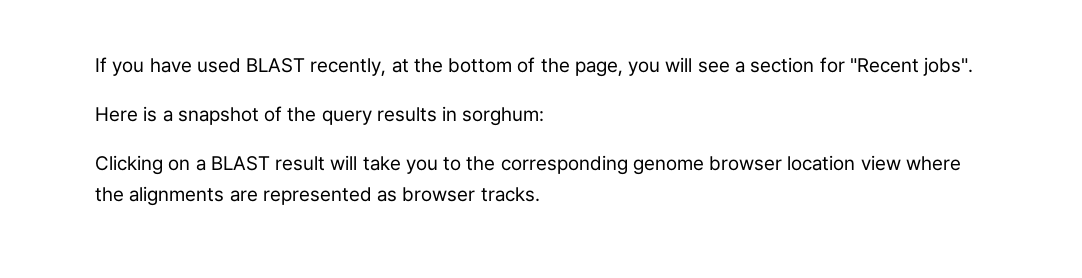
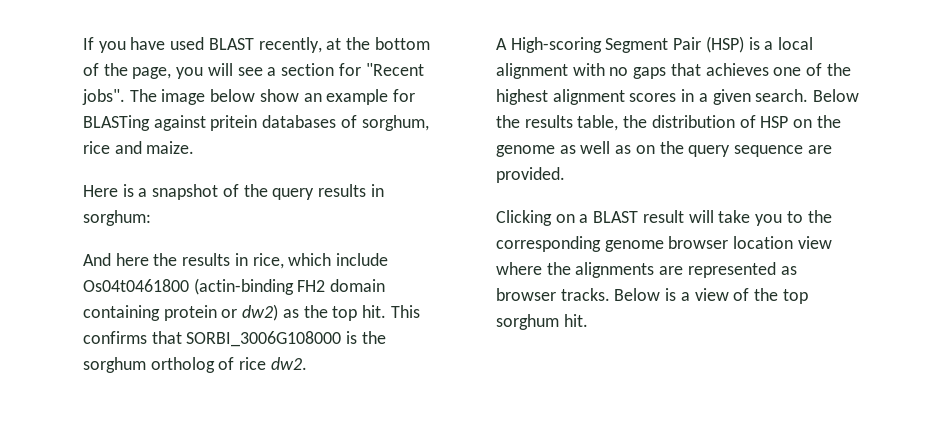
+ The image below show an example for BLASTing against pritein databases of sorghum, rice and maize.
+ And here the results in rice, which include Os04t0461800 (actin-binding FH2 domain containing protein or dw2) as the top hit. This confirms that SORBI_3006G108000 is the sorghum ortholog of rice dw2.
+ A High-scoring Segment Pair (HSP) is a local alignment with no gaps that achieves one of the highest alignment scores in a given search. Below the results table, the distribution of HSP on the genome as well as on the query sequence are provided.
+ Below is a view of the top sorghum hit.

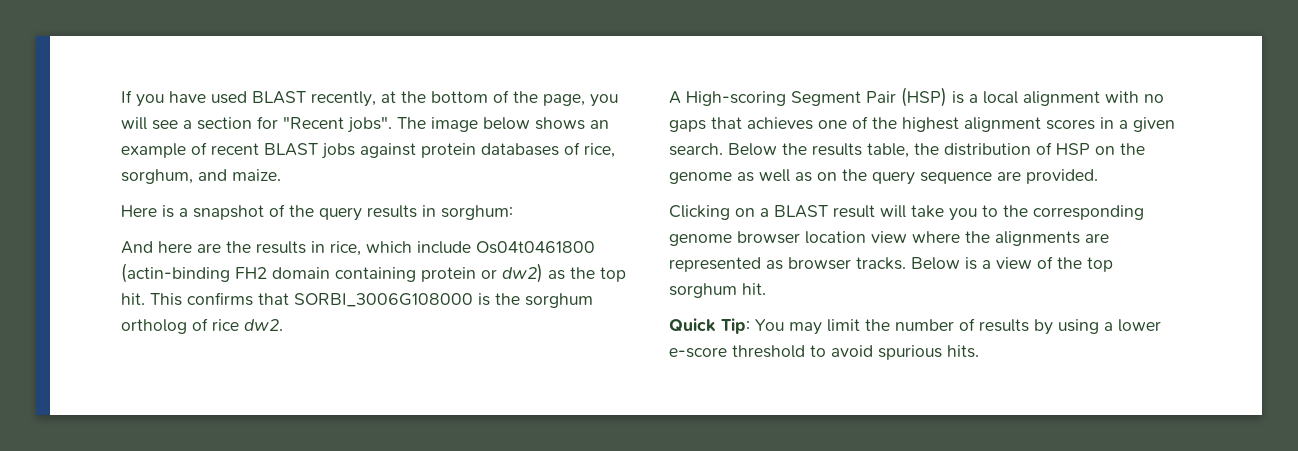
- The image below show an example for BLASTing against pritein databases of sorghum, rice and maize.
+ The image below shows an example of recent BLAST jobs against protein databases of rice, sorghum, and maize.
- And here the results in rice, which include Os04t0461800 (actin-binding FH2 domain containing protein or dw2) as the top hit.
+ And here are the results in rice, which include Os04t0461800 (actin-binding FH2 domain containing protein or dw2) as the top hit.
+ Quick Tip: You may limit the number of results by using a lower e-score threshold to avoid spurious hits.

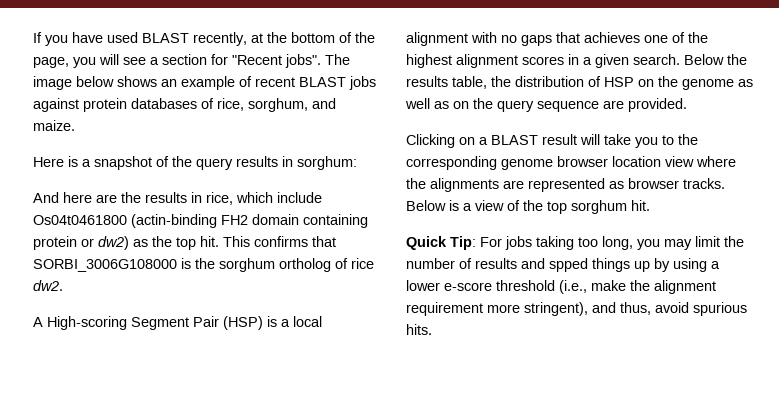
- Quick Tip: You may limit the number of results by using a lower e-score threshold to avoid spurious hits.
+ Quick Tip: For jobs taking too long, you may limit the number of results and spped things up by using a lower e-score threshold (i.e., make the alignment requirement more stringent), and thus, avoid spurious hits.

